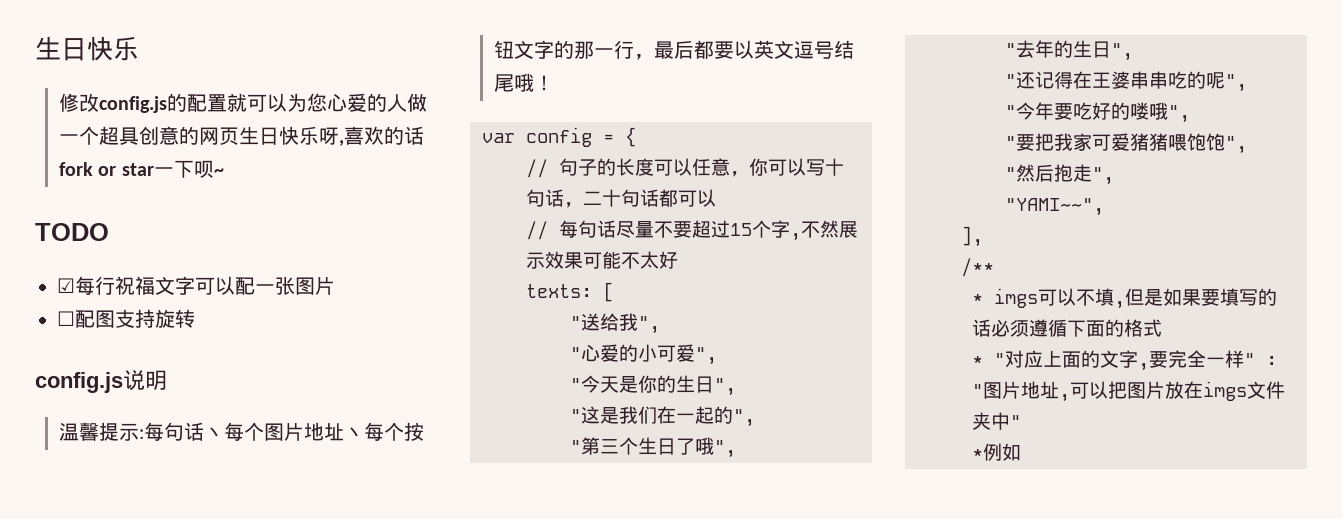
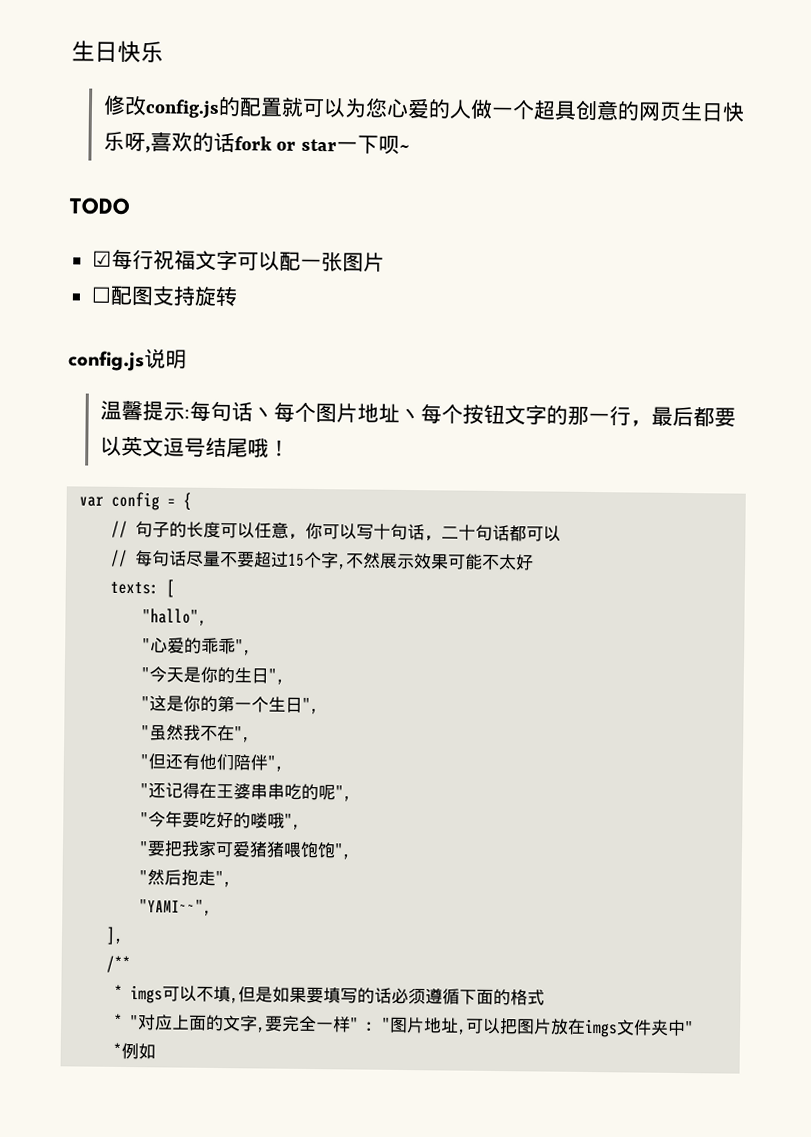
- "送给我",
+ "hallo",
- "心爱的小可爱",
+ "心爱的乖乖",
- "这是我们在一起的",
- "第三个生日了哦",
- "去年的生日",
+ "这是你的第一个生日",
+ "虽然我不在",
+ "但还有他们陪伴",

